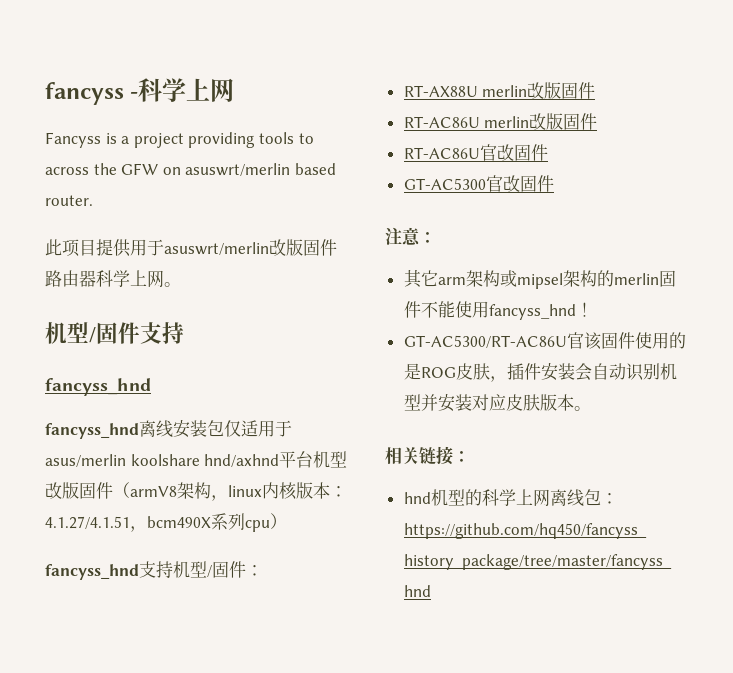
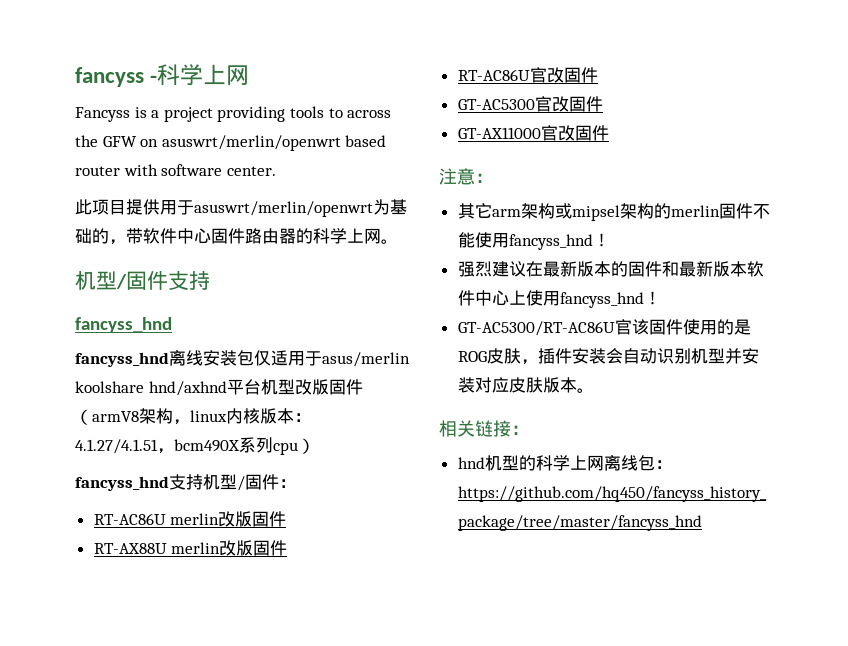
- Fancyss is a project providing tools to across the GFW on asuswrt/merlin based router.
- 此项目提供用于asuswrt/merlin改版固件路由器科学上网。
+ Fancyss is a project providing tools to across the GFW on asuswrt/merlin/openwrt based router with software center.
+ 此项目提供用于asuswrt/merlin/openwrt为基础的，带软件中心固件路由器的科学上网。
+ RT-AC86U merlin改版固件
  RT-AX88U merlin改版固件
- RT-AC86U merlin改版固件
+ GT-AX11000官改固件
+ 强烈建议在最新版本的固件和最新版本软件中心上使用fancyss_hnd！

